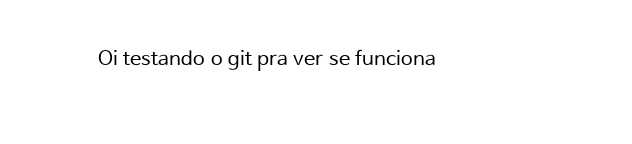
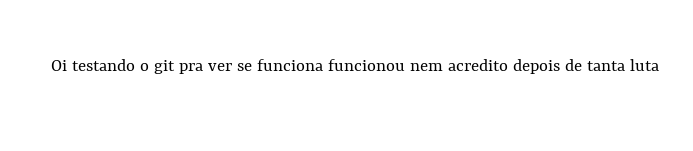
- Oi testando o git pra ver se funciona
+ Oi testando o git pra ver se funciona funcionou nem acredito depois de tanta luta

